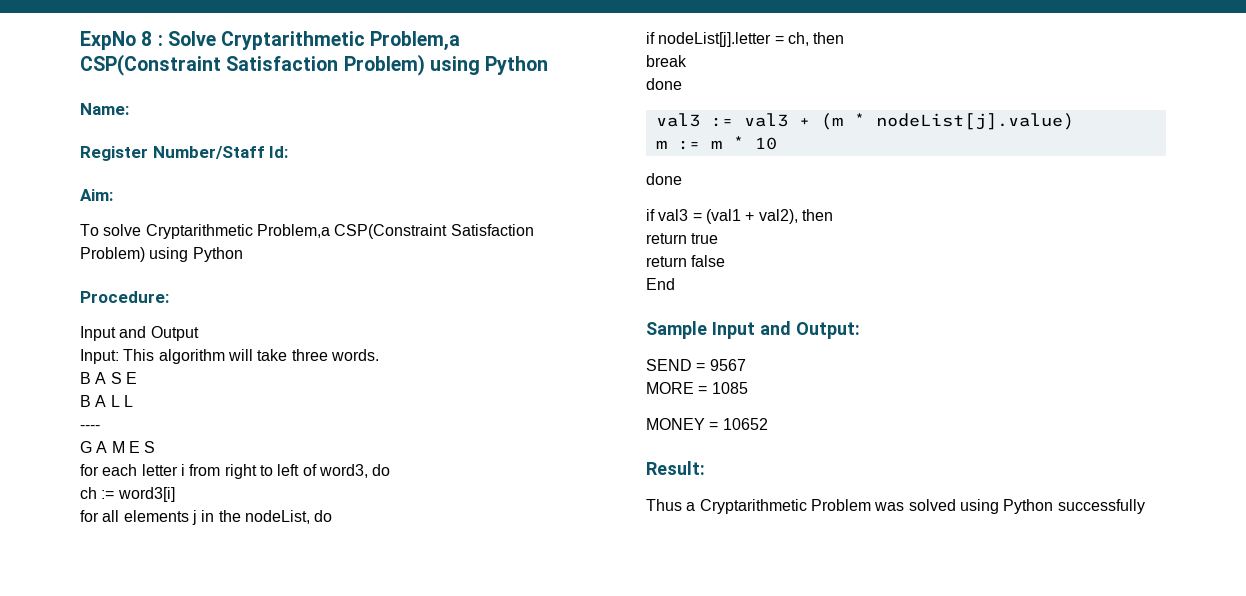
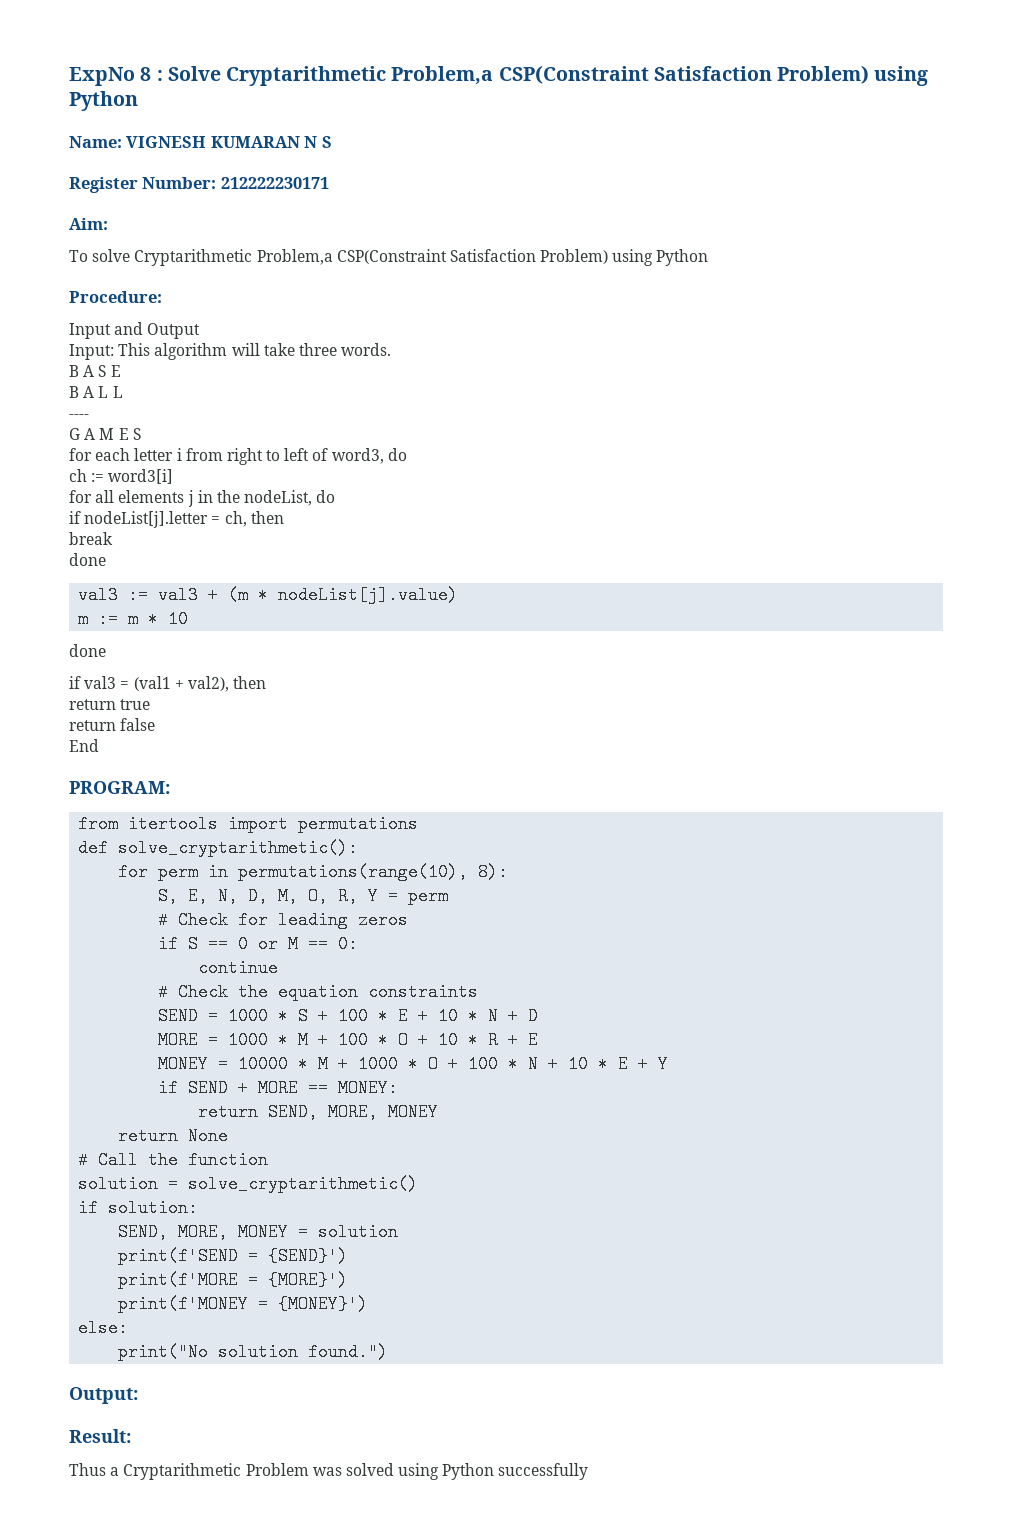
- Name:
+ Name: VIGNESH KUMARAN N S
- Register Number/Staff Id:
+ Register Number: 212222230171
- Sample Input and Output:
- SEND = 9567
- MORE = 1085
- MONEY = 10652
+ PROGRAM:
+ from itertools import permutations
+ def solve_cryptarithmetic():
+ for perm in permutations(range(10), 8):
+ S, E, N, D, M, O, R, Y = perm
+ # Check for leading zeros
+ if S == 0 or M == 0:
+ continue
+ # Check the equation constraints
+ SEND = 1000 * S + 100 * E + 10 * N + D
+ MORE = 1000 * M + 100 * O + 10 * R + E
+ MONEY = 10000 * M + 1000 * O + 100 * N + 10 * E + Y
+ if SEND + MORE == MONEY:
+ return SEND, MORE, MONEY
+ return None
+ # Call the function
+ solution = solve_cryptarithmetic()
+ if solution:
+ SEND, MORE, MONEY = solution
+ print(f'SEND = {SEND}')
+ print(f'MORE = {MORE}')
+ print(f'MONEY = {MONEY}')
+ else:
+ print("No solution found.")
+ Output:

